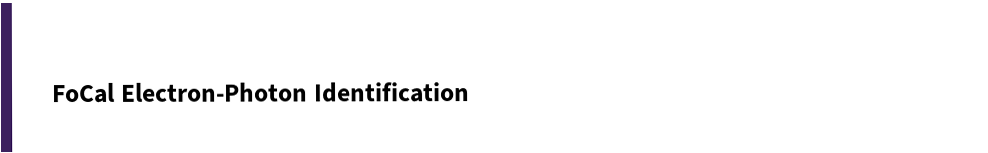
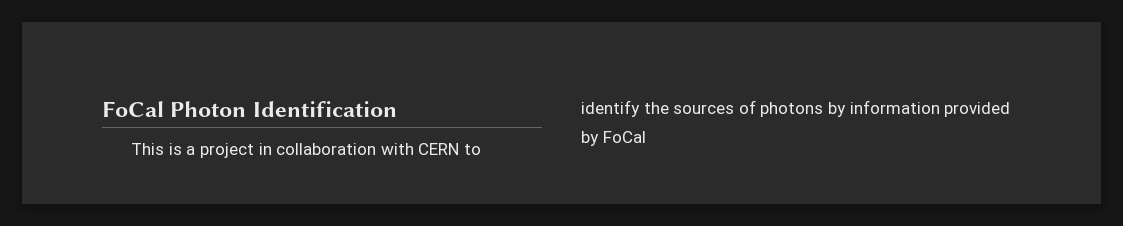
- FoCal Electron-Photon Identification
+ FoCal Photon Identification
+ This is a project in collaboration with CERN to identify the sources of photons by information provided by FoCal

